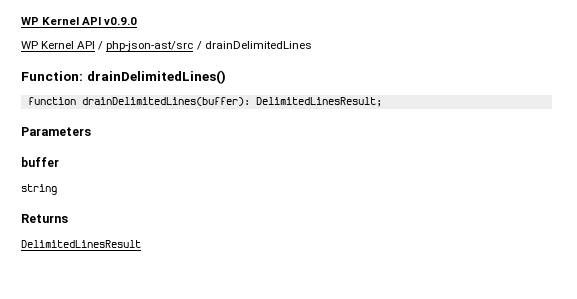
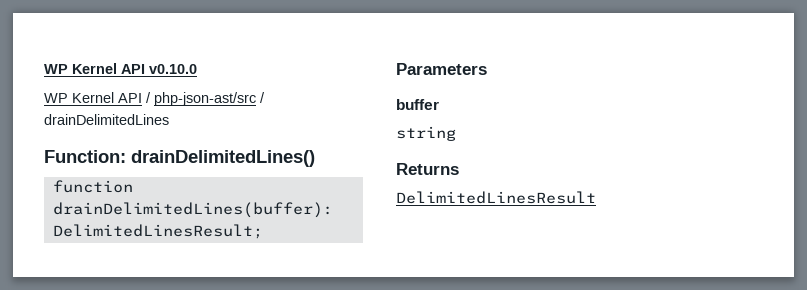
- WP Kernel API v0.9.0
+ WP Kernel API v0.10.0

